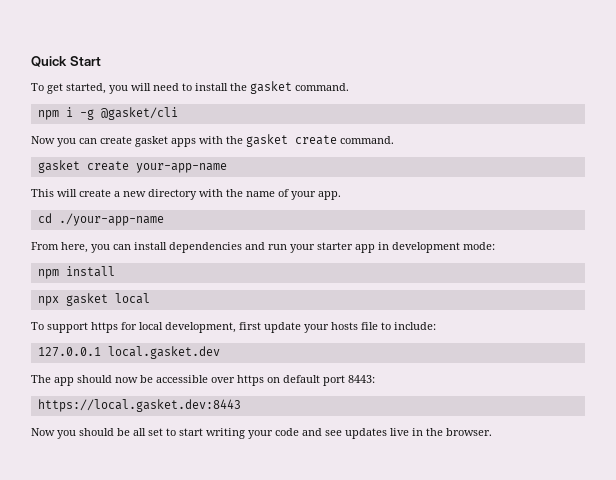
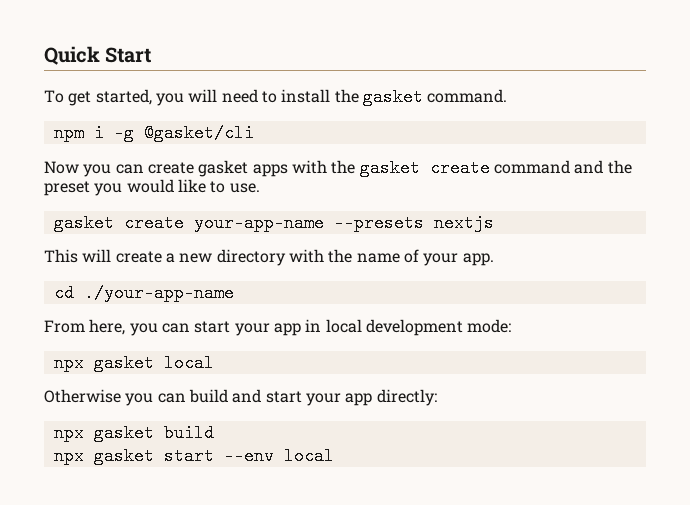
- Now you can create gasket apps with the gasket create command.
+ Now you can create gasket apps with the gasket create command and the preset you would like to use.
- gasket create your-app-name
+ gasket create your-app-name --presets nextjs
- From here, you can install dependencies and run your starter app in development mode:
+ From here, you can start your app in local development mode:
- npm install
- To support https for local development, first update your hosts file to include:
- 127.0.0.1 local.gasket.dev
- The app should now be accessible over https on default port 8443:
- https://local.gasket.dev:8443
- Now you should be all set to start writing your code and see updates live in the browser.
+ Otherwise you can build and start your app directly:
+ npx gasket build
+ npx gasket start --env local

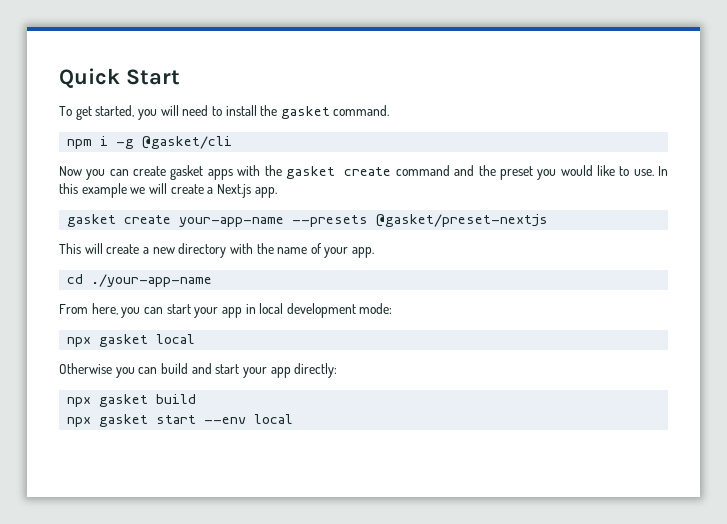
+ In this example we will create a Next.js app.
- gasket create your-app-name --presets nextjs
+ gasket create your-app-name --presets @gasket/preset-nextjs

